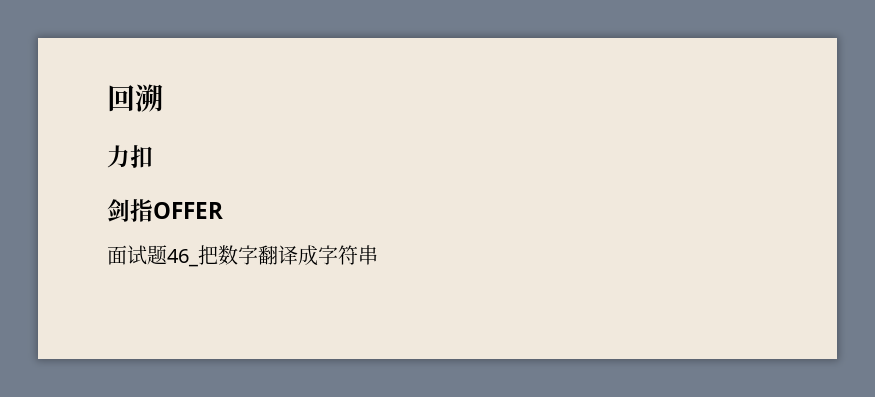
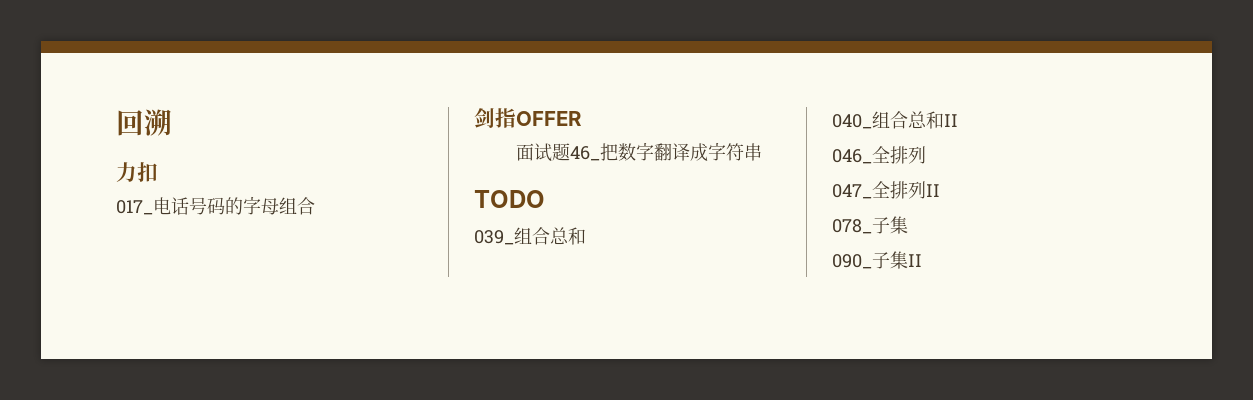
+ 017_电话号码的字母组合
+ TODO
+ 039_组合总和
+ 040_组合总和II
+ 046_全排列
+ 047_全排列II
+ 078_子集
+ 090_子集II

